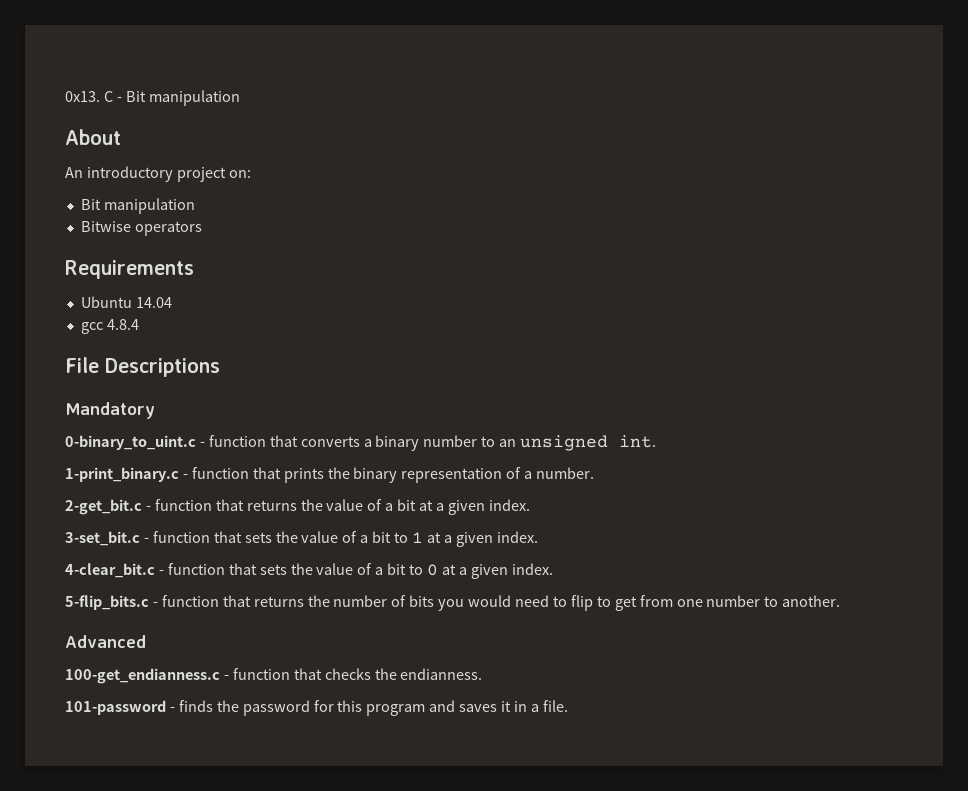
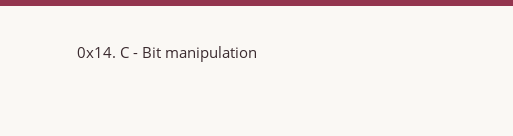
- 0x13.
+ 0x14.
- About
- An introductory project on:
- Bit manipulation
- Bitwise operators
- Requirements
- Ubuntu 14.04
- gcc 4.8.4
- File Descriptions
- Mandatory
- 0-binary_to_uint.c - function that converts a binary number to an unsigned int.
- 1-print_binary.c - function that prints the binary representation of a number.
- 2-get_bit.c - function that returns the value of a bit at a given index.
- 3-set_bit.c - function that sets the value of a bit to 1 at a given index.
- 4-clear_bit.c - function that sets the value of a bit to 0 at a given index.
- 5-flip_bits.c - function that returns the number of bits you would need to flip to get from one number to another.
- Advanced
- 100-get_endianness.c - function that checks the endianness.
- 101-password - finds the password for this program and saves it in a file.

